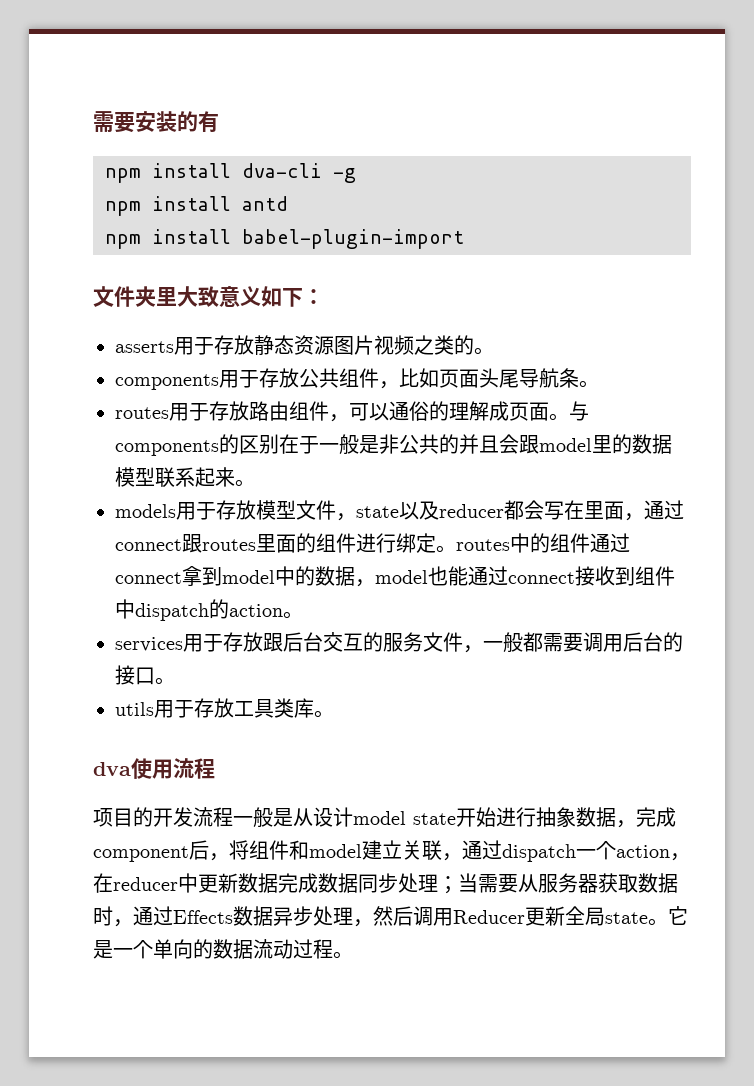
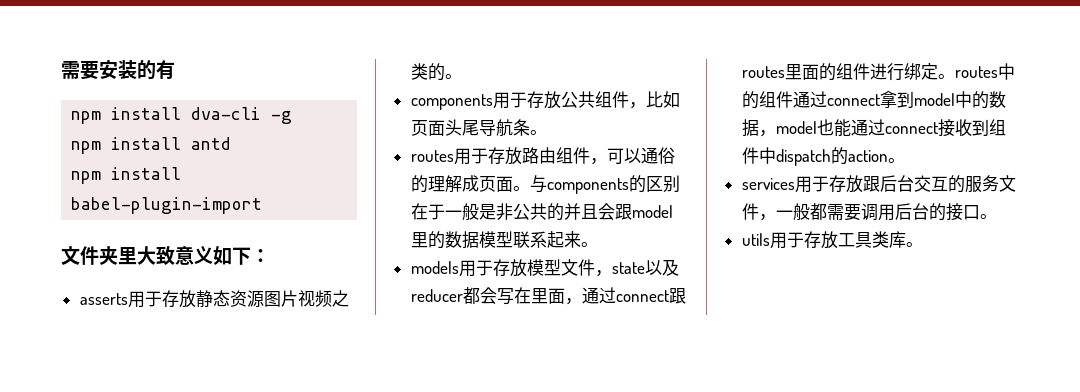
- dva使用流程
- 项目的开发流程一般是从设计model state开始进行抽象数据，完成component后，将组件和model建立关联，通过dispatch一个action，在reducer中更新数据完成数据同步处理；当需要从服务器获取数据时，通过Effects数据异步处理，然后调用Reducer更新全局state。它是一个单向的数据流动过程。

